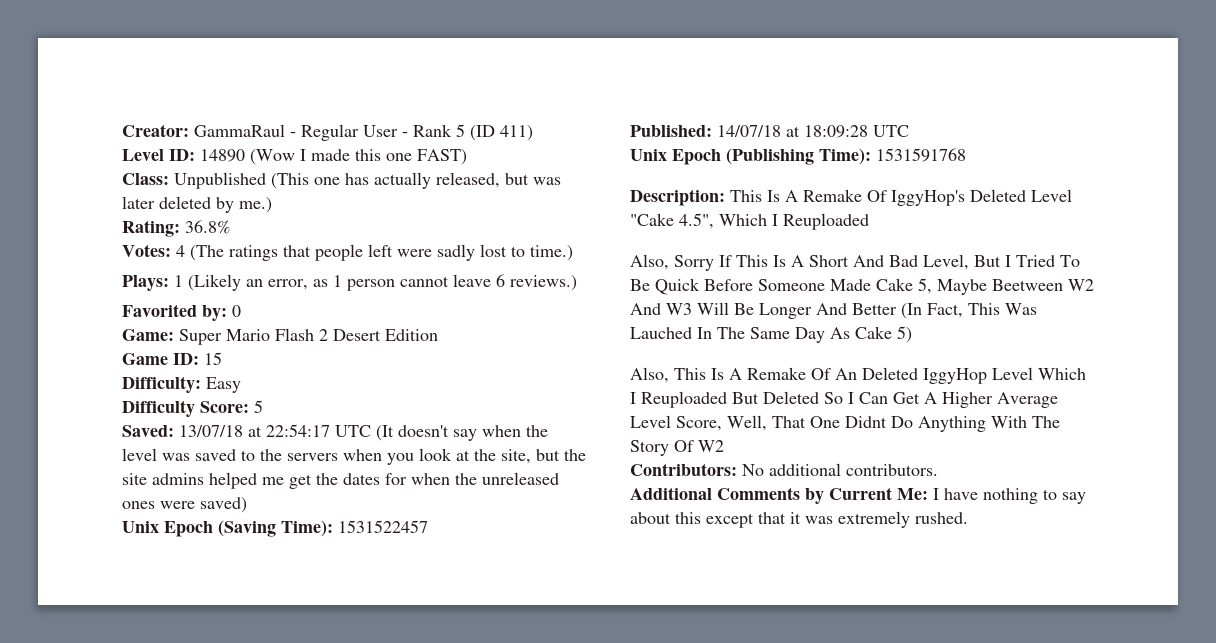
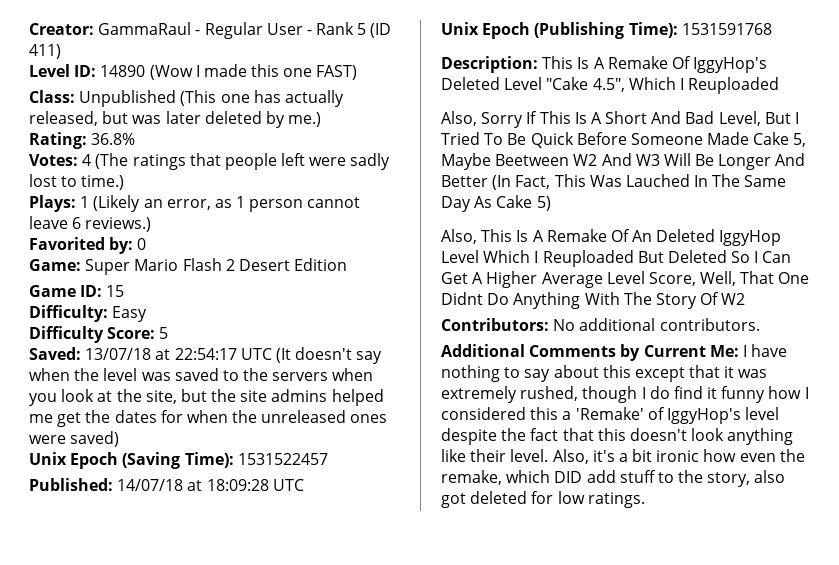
- Additional Comments by Current Me: I have nothing to say about this except that it was extremely rushed.
+ Additional Comments by Current Me: I have nothing to say about this except that it was extremely rushed, though I do find it funny how I considered this a 'Remake' of IggyHop's level despite the fact that this doesn't look anything like their level. Also, it's a bit ironic how even the remake, which DID add stuff to the story, also got deleted for low ratings.

